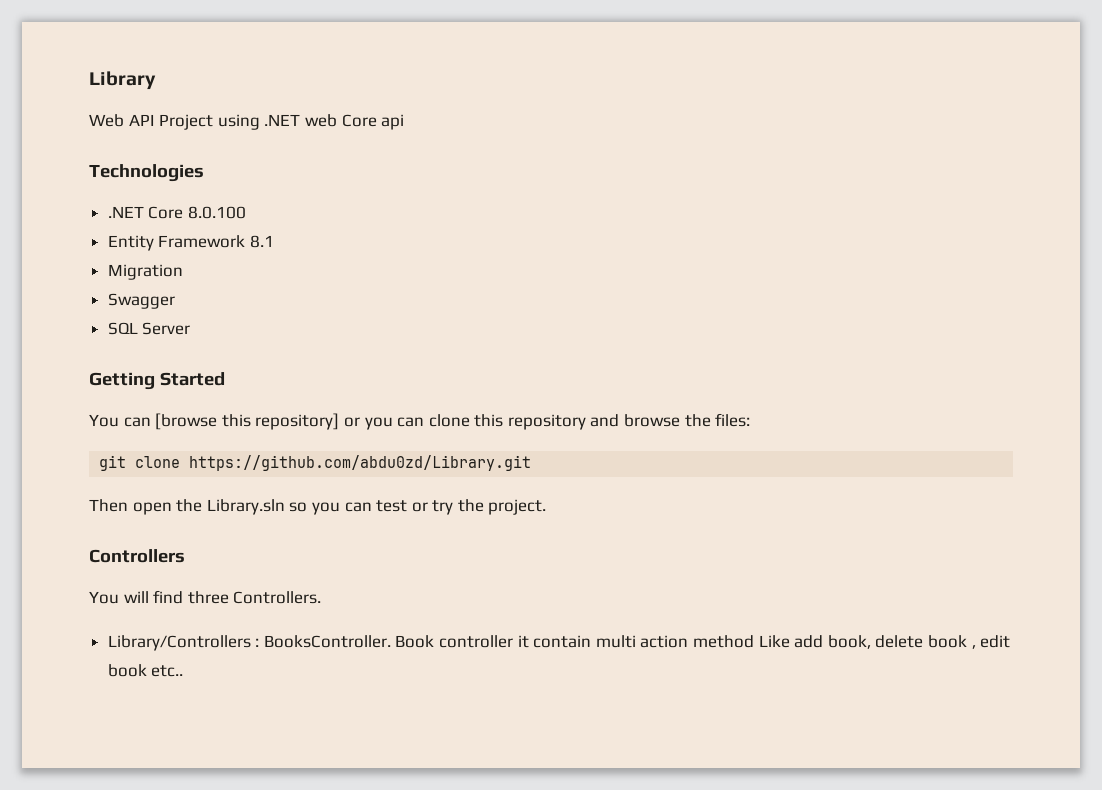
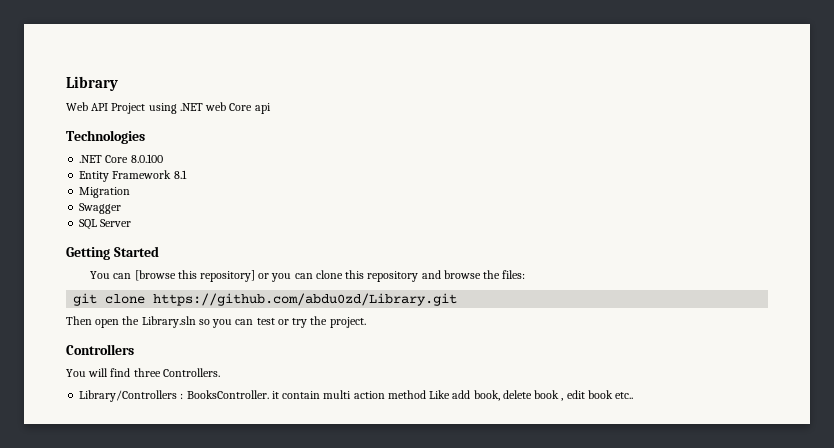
- Library/Controllers : BooksController. Book controller it contain multi action method Like add book, delete book , edit book etc..
+ Library/Controllers : BooksController. it contain multi action method Like add book, delete book , edit book etc..

